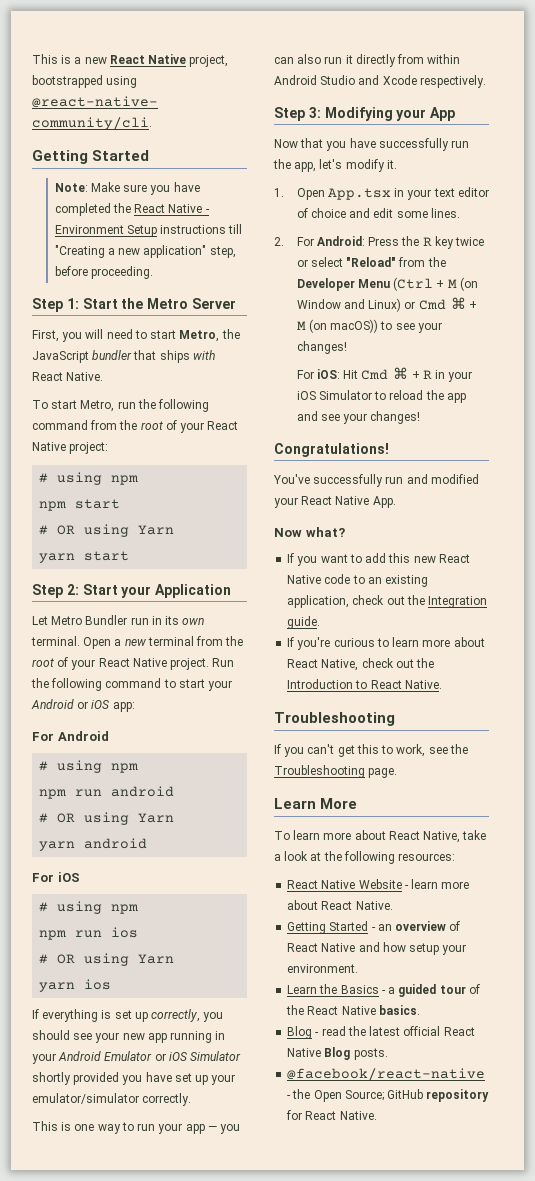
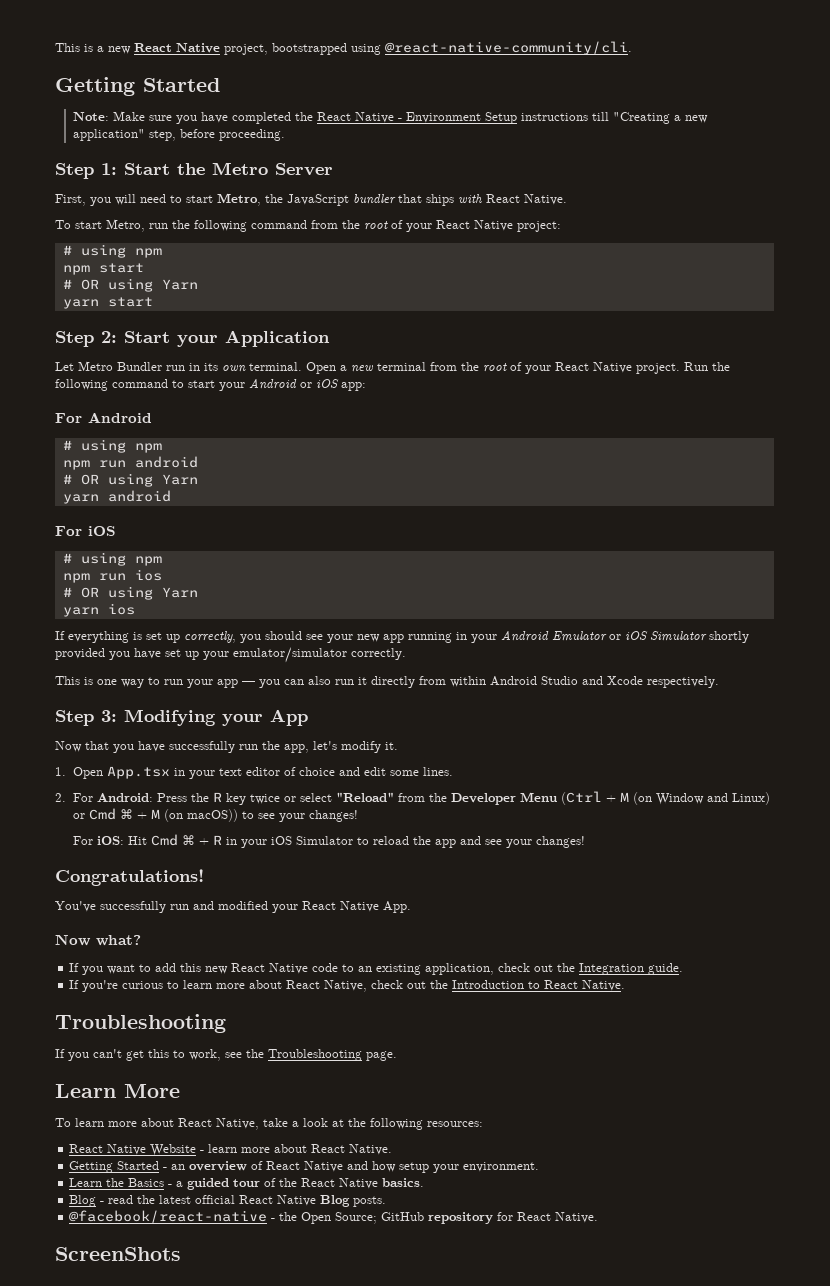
+ ScreenShots

